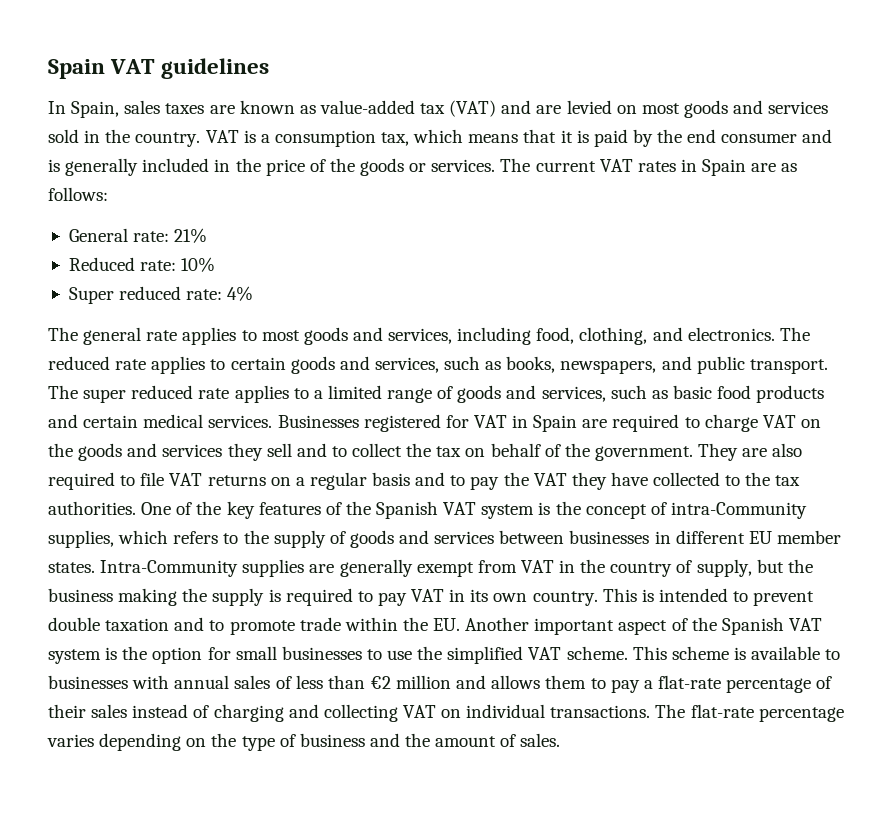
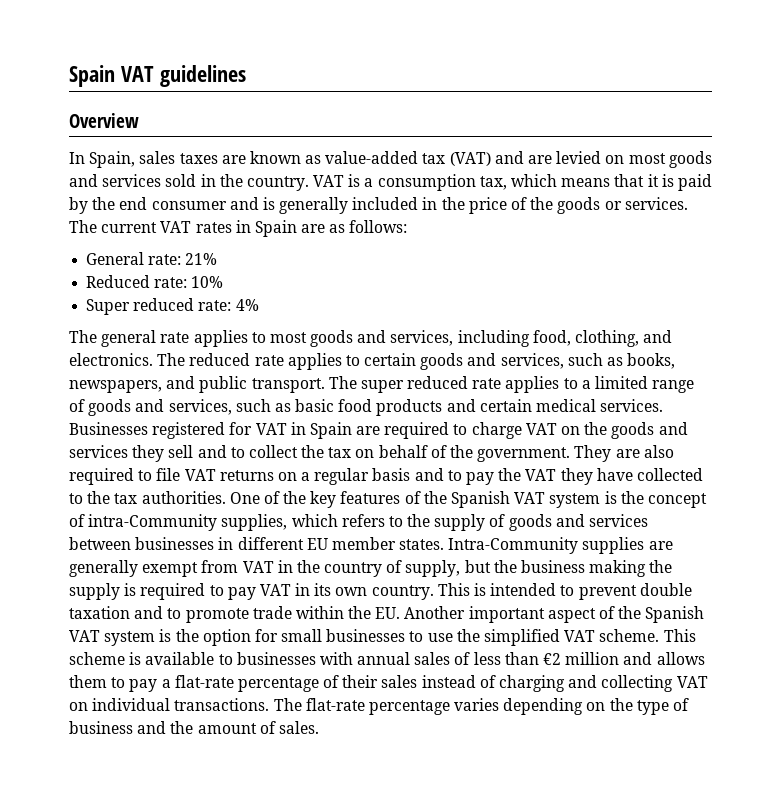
+ Overview

